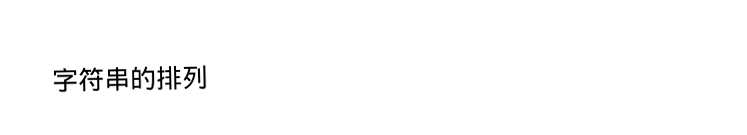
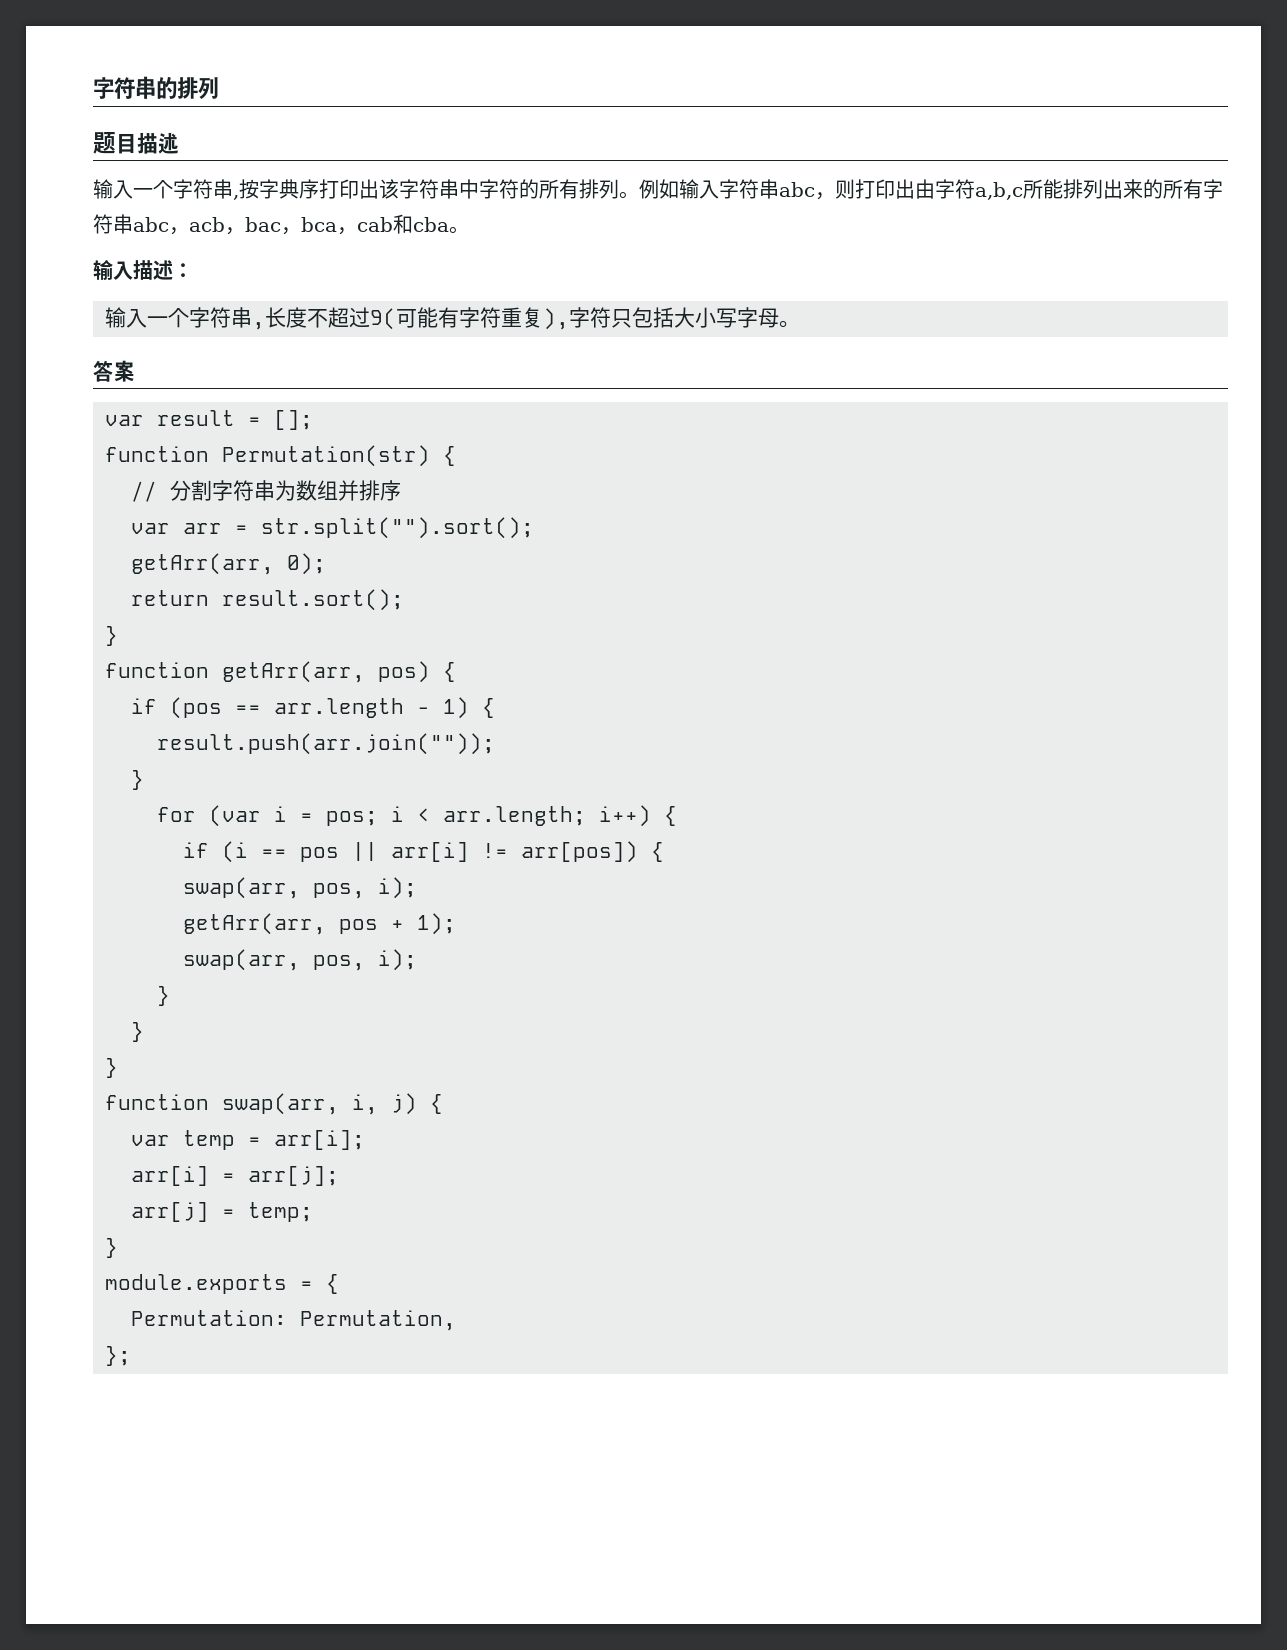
+ 题目描述
+ 输入一个字符串,按字典序打印出该字符串中字符的所有排列。例如输入字符串abc，则打印出由字符a,b,c所能排列出来的所有字符串abc，acb，bac，bca，cab和cba。
+ 输入描述：
+ 输入一个字符串,长度不超过9(可能有字符重复),字符只包括大小写字母。
+ 答案
+ var result = [];
+ function Permutation(str) {
+ // 分割字符串为数组并排序
+ var arr = str.split("").sort();
+ getArr(arr, 0);
+ return result.sort();
+ }
+ function getArr(arr, pos) {
+ if (pos == arr.length - 1) {
+ result.push(arr.join(""));
+ }
+ for (var i = pos; i < arr.length; i++) {
+ if (i == pos || arr[i] != arr[pos]) {
+ swap(arr, pos, i);
+ getArr(arr, pos + 1);
+ swap(arr, pos, i);
+ }
+ }
+ }
+ function swap(arr, i, j) {
+ var temp = arr[i];
+ arr[i] = arr[j];
+ arr[j] = temp;
+ }
+ module.exports = {
+ Permutation: Permutation,
+ };

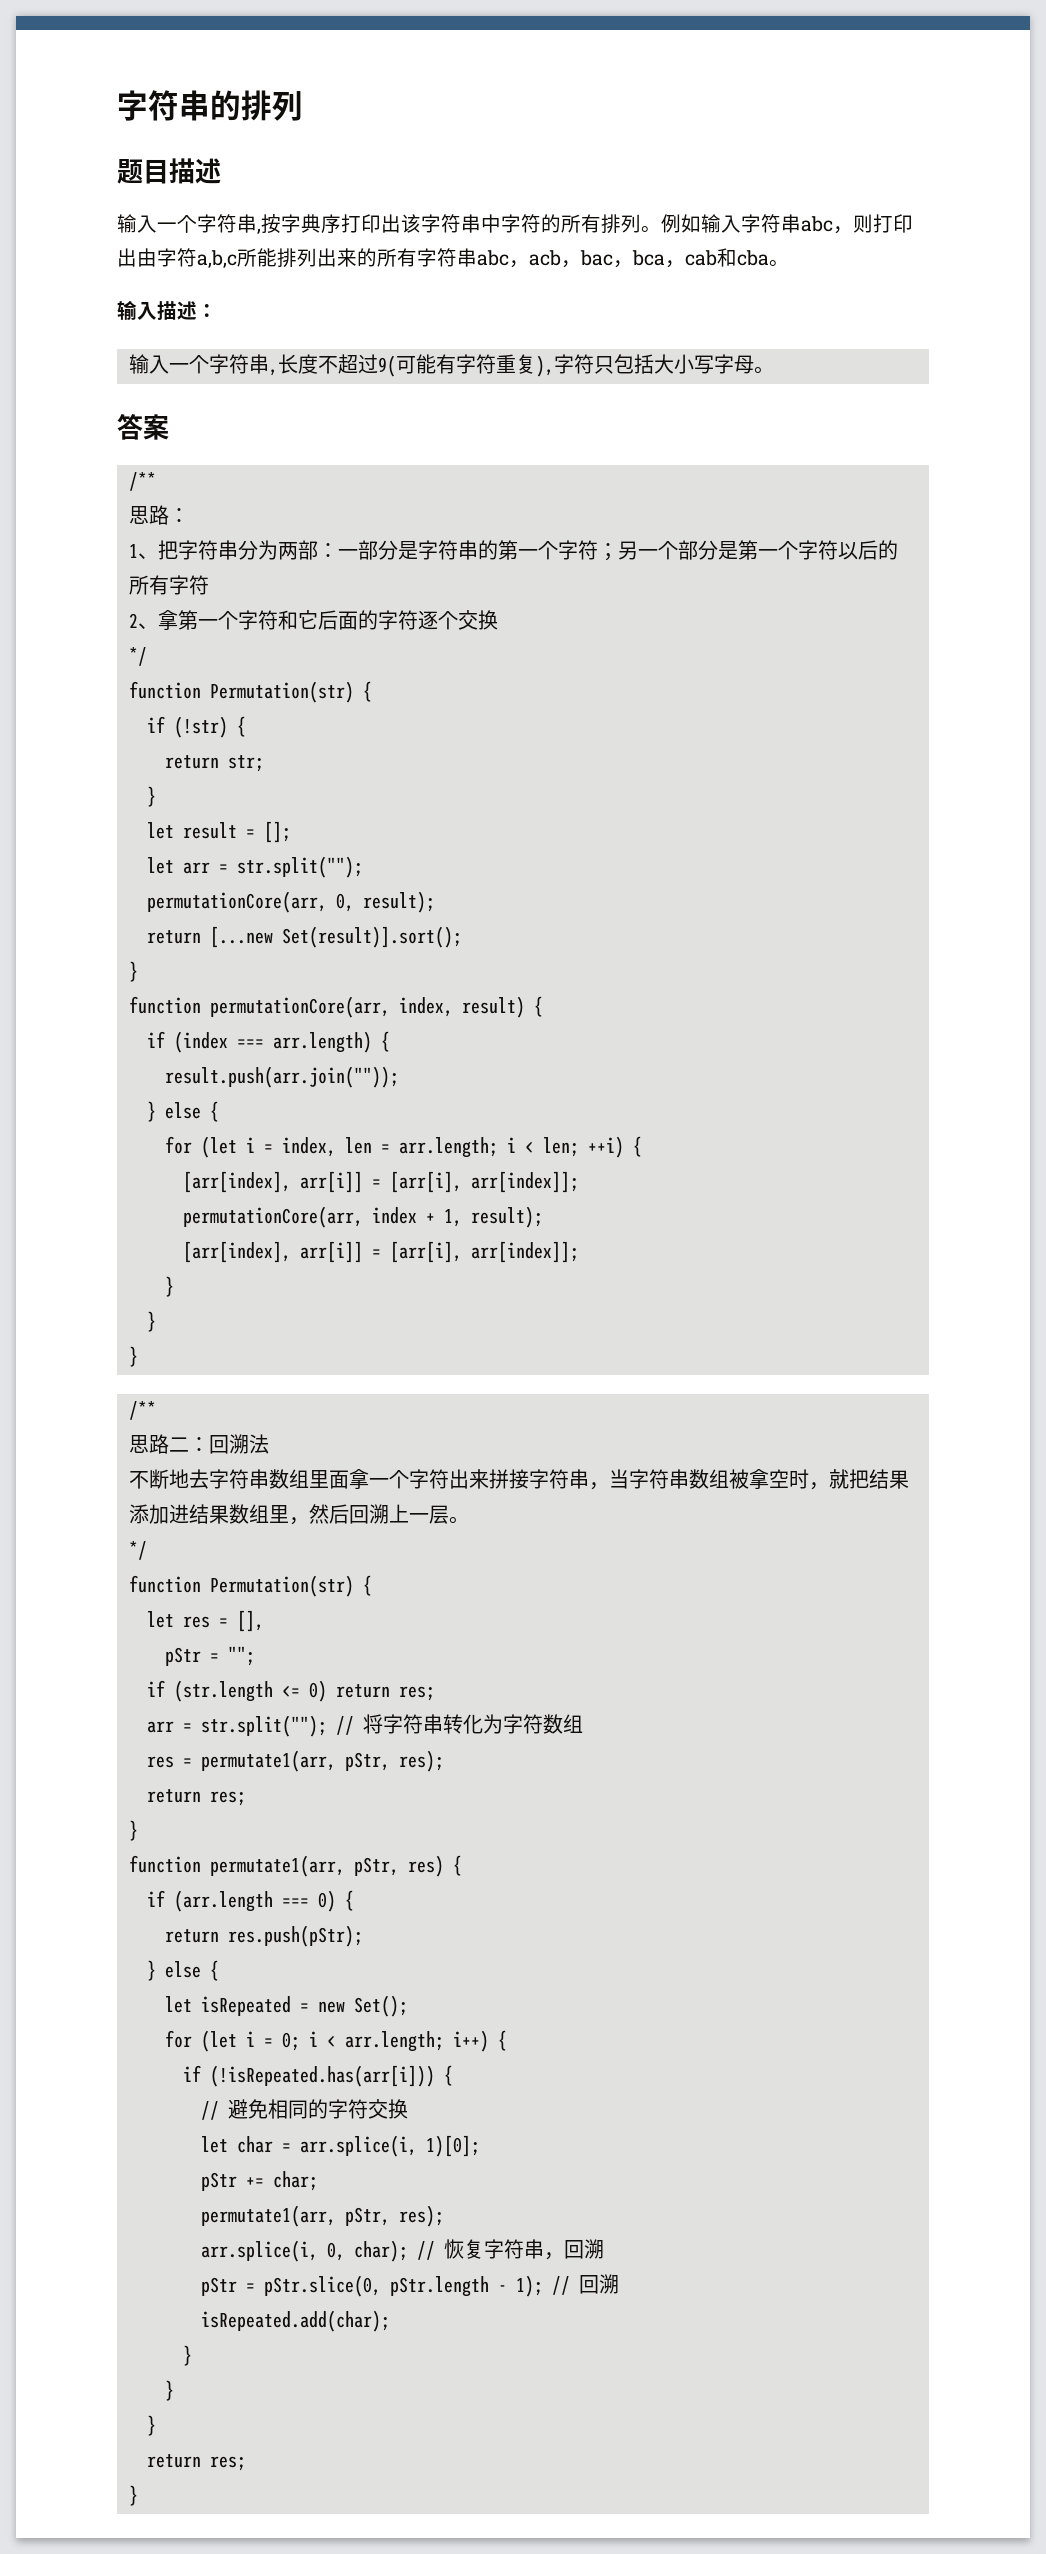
  答案
- var result = [];
+ /**
+ 思路：
+ 1、把字符串分为两部：一部分是字符串的第一个字符；另一个部分是第一个字符以后的所有字符
+ 2、拿第一个字符和它后面的字符逐个交换
+ */
  function Permutation(str) {
- // 分割字符串为数组并排序
- var arr = str.split("").sort();
- getArr(arr, 0);
- return result.sort();
+ if (!str) {
+ return str;
  }
- function getArr(arr, pos) {
- if (pos == arr.length - 1) {
+ let result = [];
+ let arr = str.split("");
+ permutationCore(arr, 0, result);
+ return [...new Set(result)].sort();
+ }
+ function permutationCore(arr, index, result) {
+ if (index === arr.length) {
  result.push(arr.join(""));
+ } else {
+ for (let i = index, len = arr.length; i < len; ++i) {
+ [arr[index], arr[i]] = [arr[i], arr[index]];
+ permutationCore(arr, index + 1, result);
+ [arr[index], arr[i]] = [arr[i], arr[index]];
  }
- for (var i = pos; i < arr.length; i++) {
+ }
+ }
+ /**
+ 思路二：回溯法
+ 不断地去字符串数组里面拿一个字符出来拼接字符串，当字符串数组被拿空时，就把结果添加进结果数组里，然后回溯上一层。
+ */
+ function Permutation(str) {
+ let res = [],
+ pStr = "";
+ if (str.length <= 0) return res;
+ arr = str.split(""); // 将字符串转化为字符数组
+ res = permutate1(arr, pStr, res);
+ return res;
+ }
+ function permutate1(arr, pStr, res) {
+ if (arr.length === 0) {
+ return res.push(pStr);
+ } else {
+ let isRepeated = new Set();
+ for (let i = 0; i < arr.length; i++) {
- if (i == pos || arr[i] != arr[pos]) {
- swap(arr, pos, i);
- getArr(arr, pos + 1);
- swap(arr, pos, i);
+ if (!isRepeated.has(arr[i])) {
+ // 避免相同的字符交换
+ let char = arr.splice(i, 1)[0];
+ pStr += char;
+ permutate1(arr, pStr, res);
+ arr.splice(i, 0, char); // 恢复字符串，回溯
+ pStr = pStr.slice(0, pStr.length - 1); // 回溯
+ isRepeated.add(char);
  }
  }
  }
- function swap(arr, i, j) {
- var temp = arr[i];
- arr[i] = arr[j];
- arr[j] = temp;
+ return res;
  }
- module.exports = {
- Permutation: Permutation,
- };

